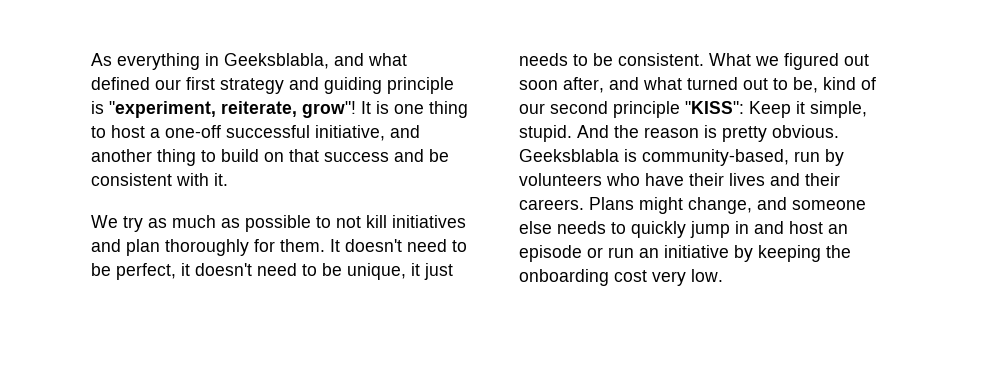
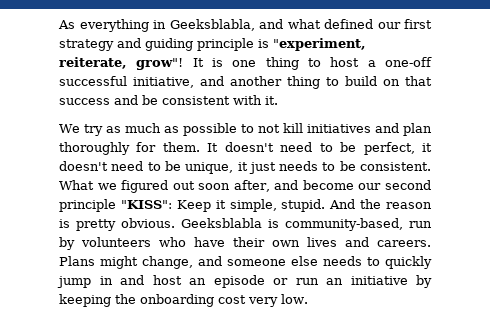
- What we figured out soon after, and what turned out to be, kind of our second principle "KISS": Keep it simple, stupid.
+ What we figured out soon after, and become our second principle "KISS": Keep it simple, stupid.
- Geeksblabla is community-based, run by volunteers who have their lives and their careers.
+ Geeksblabla is community-based, run by volunteers who have their own lives and careers.

